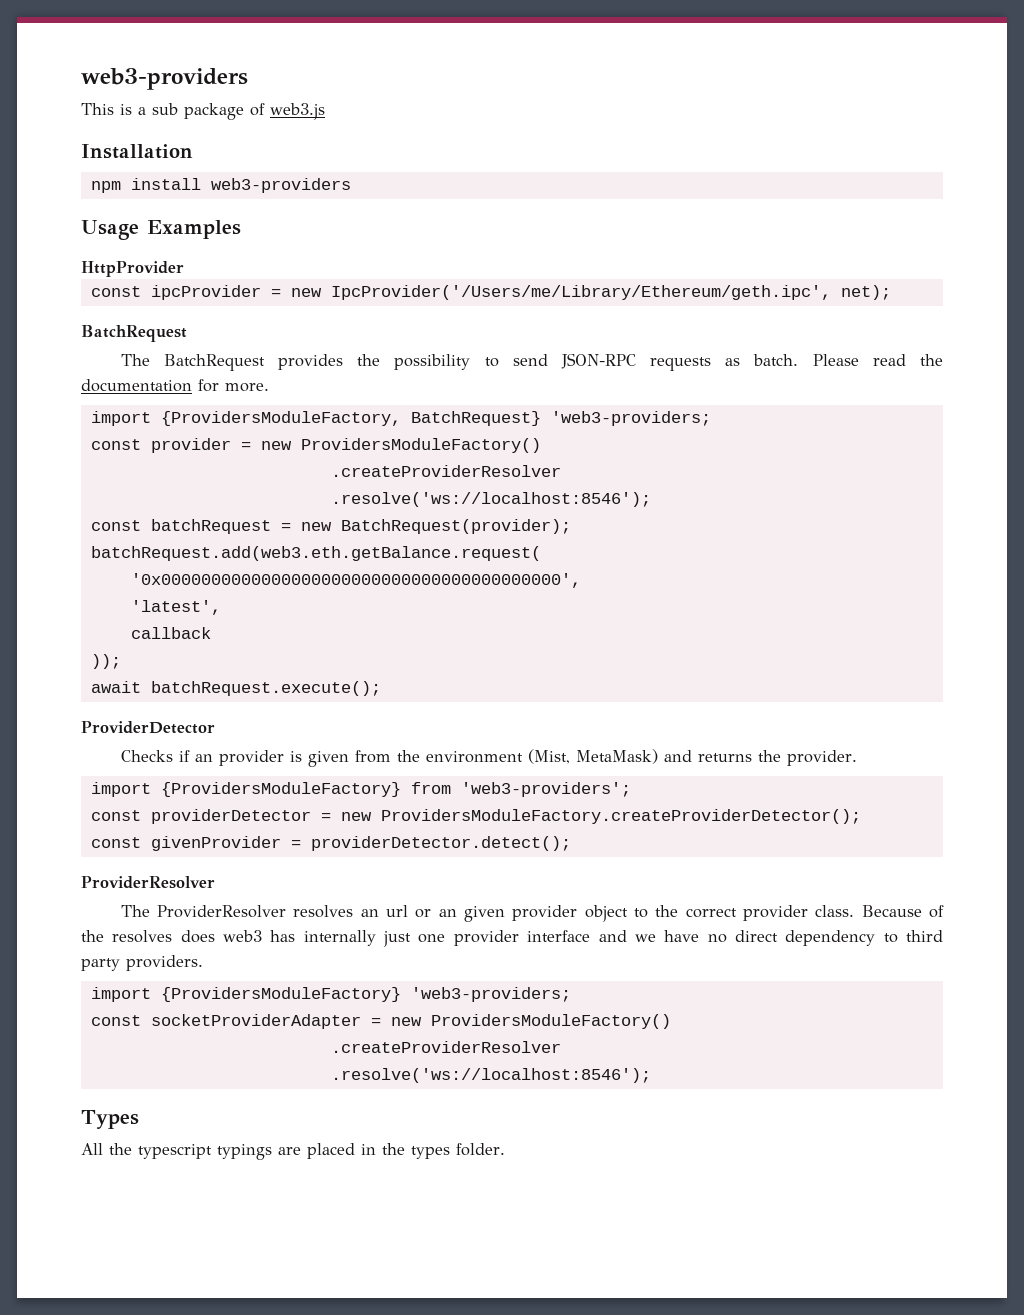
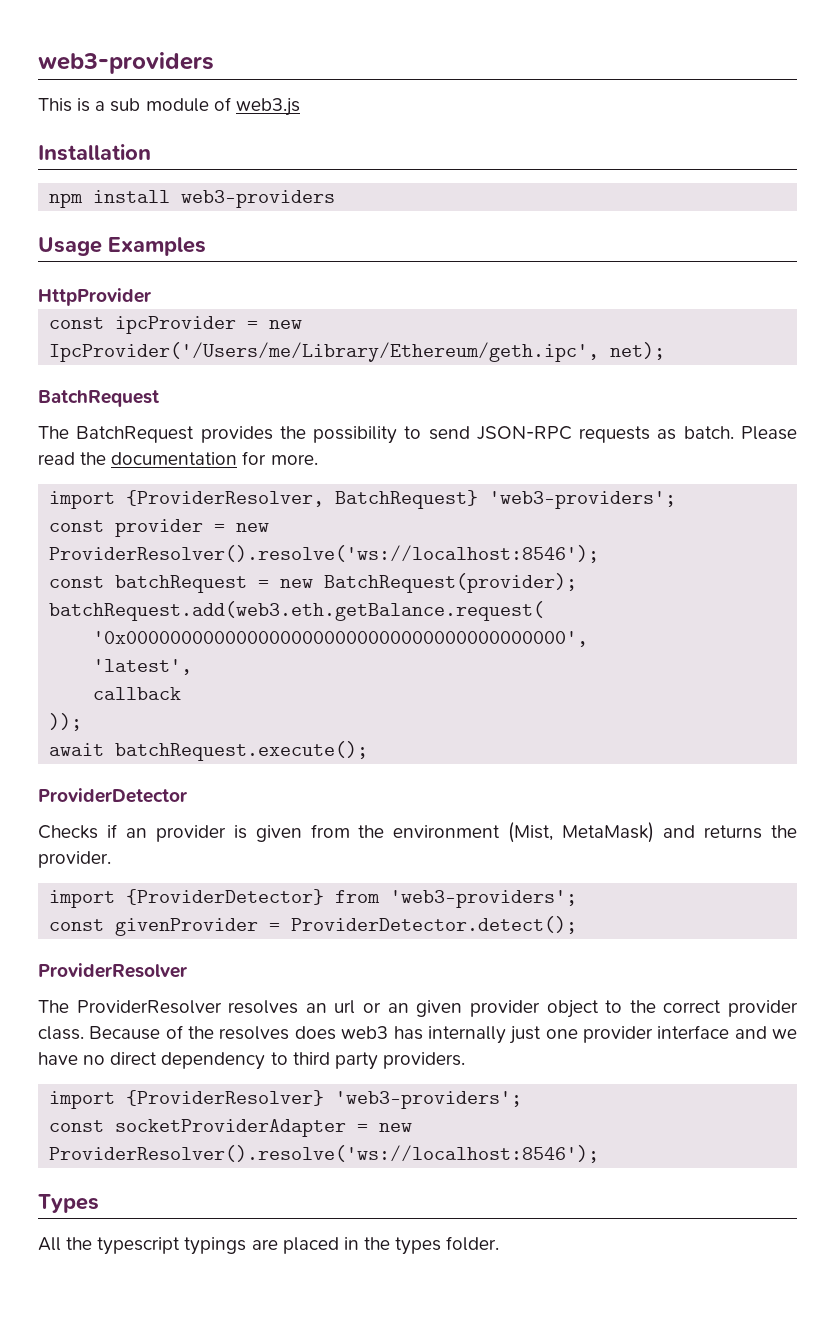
- This is a sub package of web3.js
+ This is a sub module of web3.js
- import {ProvidersModuleFactory, BatchRequest} 'web3-providers;
+ import {ProviderResolver, BatchRequest} 'web3-providers';
- const provider = new ProvidersModuleFactory()
- .createProviderResolver
- .resolve('ws://localhost:8546');
+ const provider = new ProviderResolver().resolve('ws://localhost:8546');
- import {ProvidersModuleFactory} from 'web3-providers';
+ import {ProviderDetector} from 'web3-providers';
- const providerDetector = new ProvidersModuleFactory.createProviderDetector();
- const givenProvider = providerDetector.detect();
+ const givenProvider = ProviderDetector.detect();
- import {ProvidersModuleFactory} 'web3-providers;
+ import {ProviderResolver} 'web3-providers';
- const socketProviderAdapter = new ProvidersModuleFactory()
- .createProviderResolver
- .resolve('ws://localhost:8546');
+ const socketProviderAdapter = new ProviderResolver().resolve('ws://localhost:8546');

